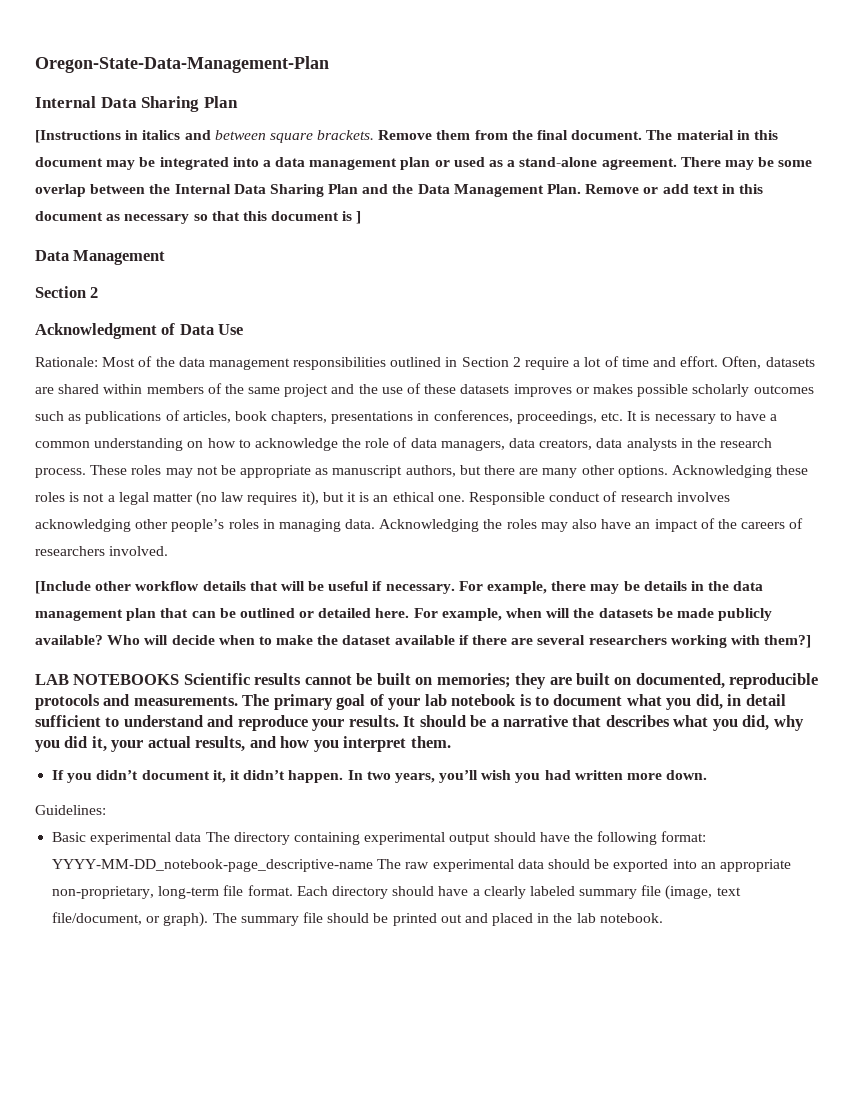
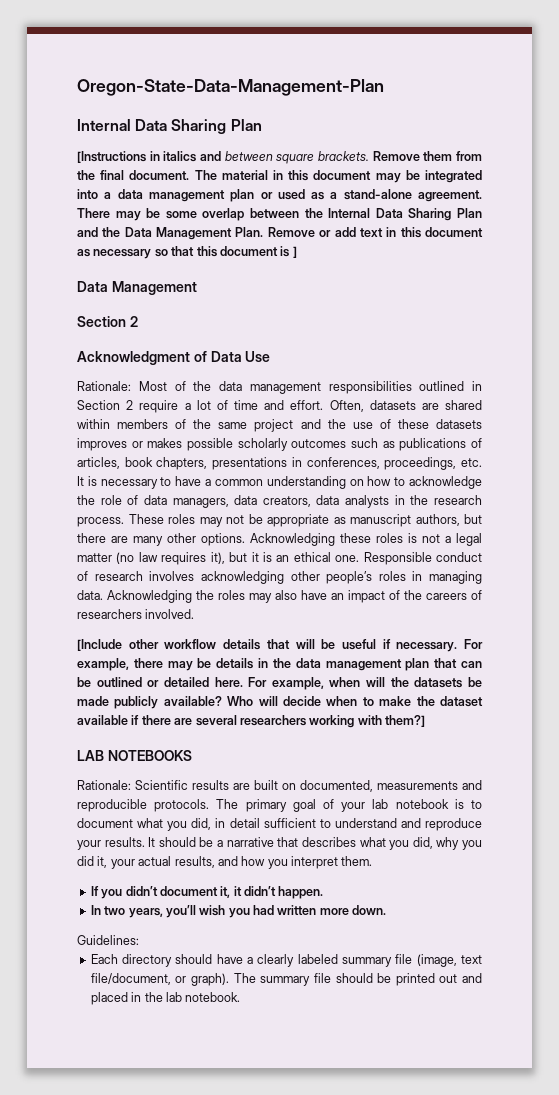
- LAB NOTEBOOKS Scientific results cannot be built on memories; they are built on documented, reproducible protocols and measurements.
+ LAB NOTEBOOKS
+ Rationale: Scientific results are built on documented, measurements and reproducible protocols.
- If you didn’t document it, it didn’t happen. In two years, you’ll wish you had written more down.
+ If you didn’t document it, it didn’t happen.
+ In two years, you’ll wish you had written more down.
- Basic experimental data The directory containing experimental output should have the following format: YYYY-MM-DD_notebook-page_descriptive-name The raw experimental data should be exported into an appropriate non-proprietary, long-term file format.

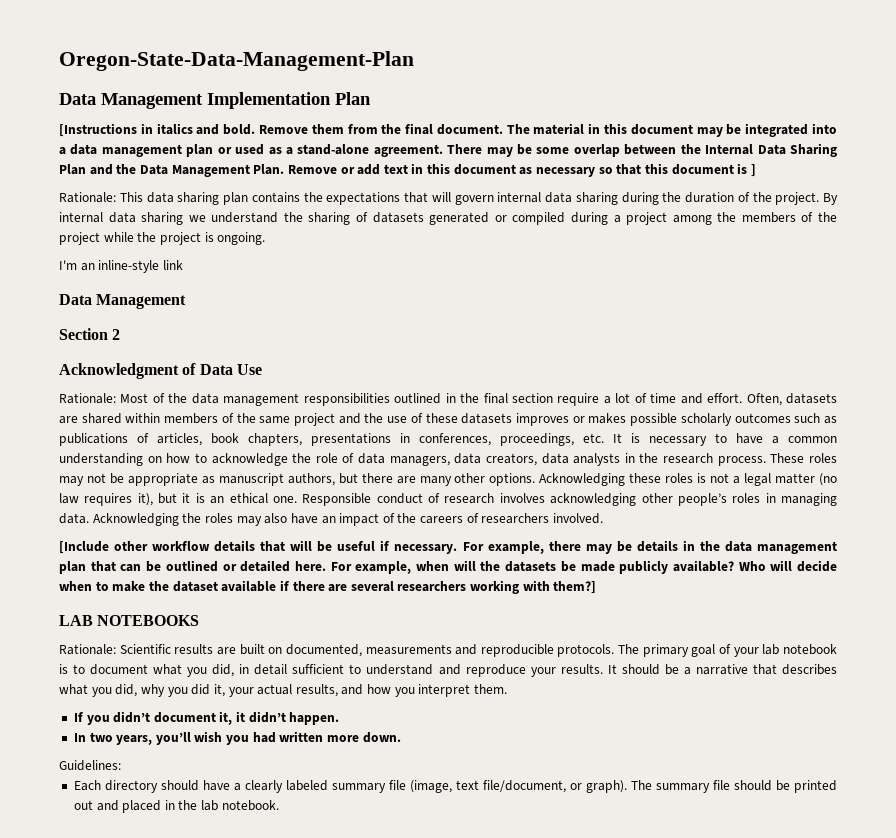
  Oregon-State-Data-Management-Plan
- Internal Data Sharing Plan
+ Data Management Implementation Plan
- [Instructions in italics and between square brackets.
+ [Instructions in italics and bold.
+ Rationale: This data sharing plan contains the expectations that will govern internal data sharing during the duration of the project. By internal data sharing we understand the sharing of datasets generated or compiled during a project among the members of the project while the project is ongoing.
+ I'm an inline-style link
- Rationale: Most of the data management responsibilities outlined in Section 2 require a lot of time and effort.
+ Rationale: Most of the data management responsibilities outlined in the final section require a lot of time and effort.

